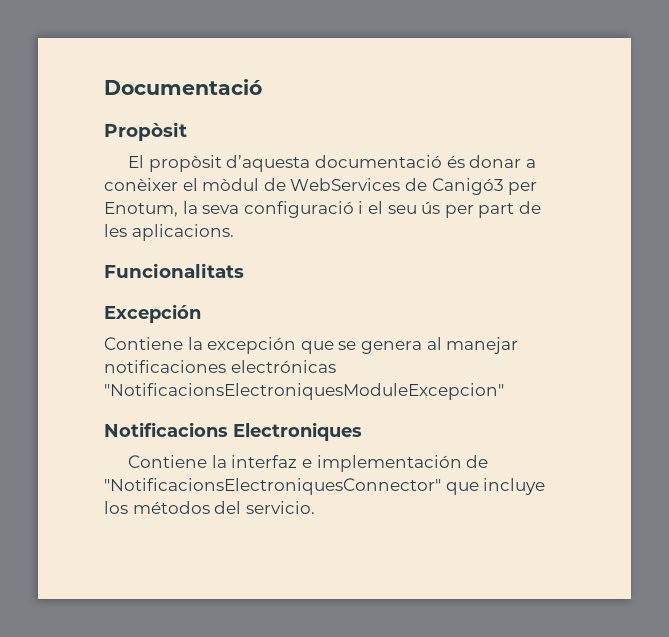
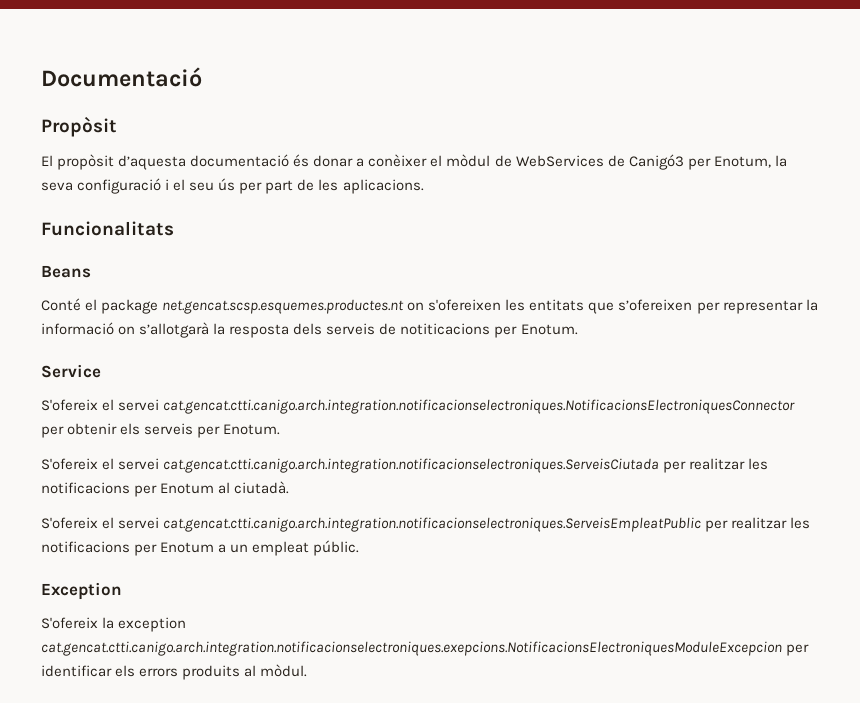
- Excepción
- Contiene la excepción que se genera al manejar notificaciones electrónicas "NotificacionsElectroniquesModuleExcepcion"
- Notificacions Electroniques
- Contiene la interfaz e implementación de "NotificacionsElectroniquesConnector" que incluye los métodos del servicio.
+ Beans
+ Conté el package net.gencat.scsp.esquemes.productes.nt on s'ofereixen les entitats que s’ofereixen per representar la informació on s’allotgarà la resposta dels serveis de notiticacions per Enotum.
+ Service
+ S'ofereix el servei cat.gencat.ctti.canigo.arch.integration.notificacionselectroniques.NotificacionsElectroniquesConnector per obtenir els serveis per Enotum.
+ S'ofereix el servei cat.gencat.ctti.canigo.arch.integration.notificacionselectroniques.ServeisCiutada per realitzar les notificacions per Enotum al ciutadà.
+ S'ofereix el servei cat.gencat.ctti.canigo.arch.integration.notificacionselectroniques.ServeisEmpleatPublic per realitzar les notificacions per Enotum a un empleat públic.
+ Exception
+ S'ofereix la exception cat.gencat.ctti.canigo.arch.integration.notificacionselectroniques.exepcions.NotificacionsElectroniquesModuleExcepcion per identificar els errors produits al mòdul.

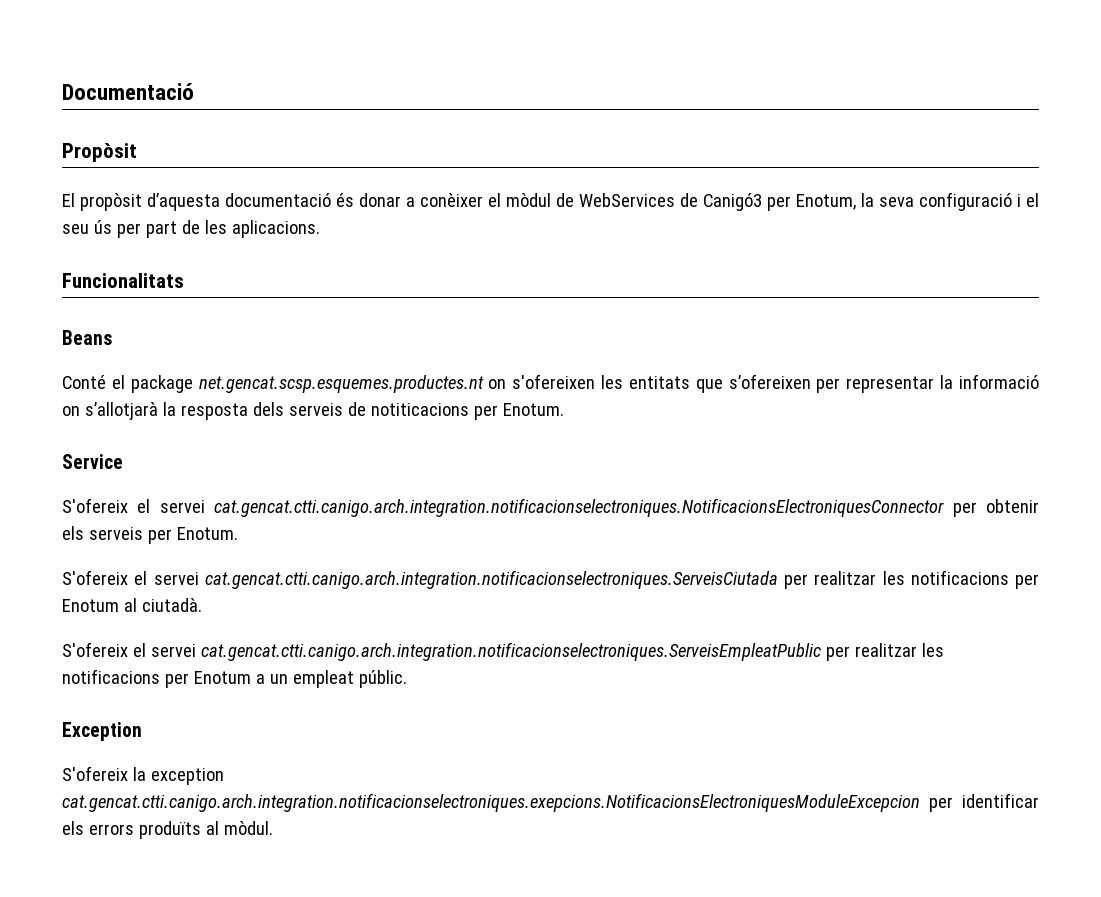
- Conté el package net.gencat.scsp.esquemes.productes.nt on s'ofereixen les entitats que s’ofereixen per representar la informació on s’allotgarà la resposta dels serveis de notiticacions per Enotum.
+ Conté el package net.gencat.scsp.esquemes.productes.nt on s'ofereixen les entitats que s’ofereixen per representar la informació on s’allotjarà la resposta dels serveis de notiticacions per Enotum.
- S'ofereix la exception cat.gencat.ctti.canigo.arch.integration.notificacionselectroniques.exepcions.NotificacionsElectroniquesModuleExcepcion per identificar els errors produits al mòdul.
+ S'ofereix la exception cat.gencat.ctti.canigo.arch.integration.notificacionselectroniques.exepcions.NotificacionsElectroniquesModuleExcepcion per identificar els errors produïts al mòdul.

